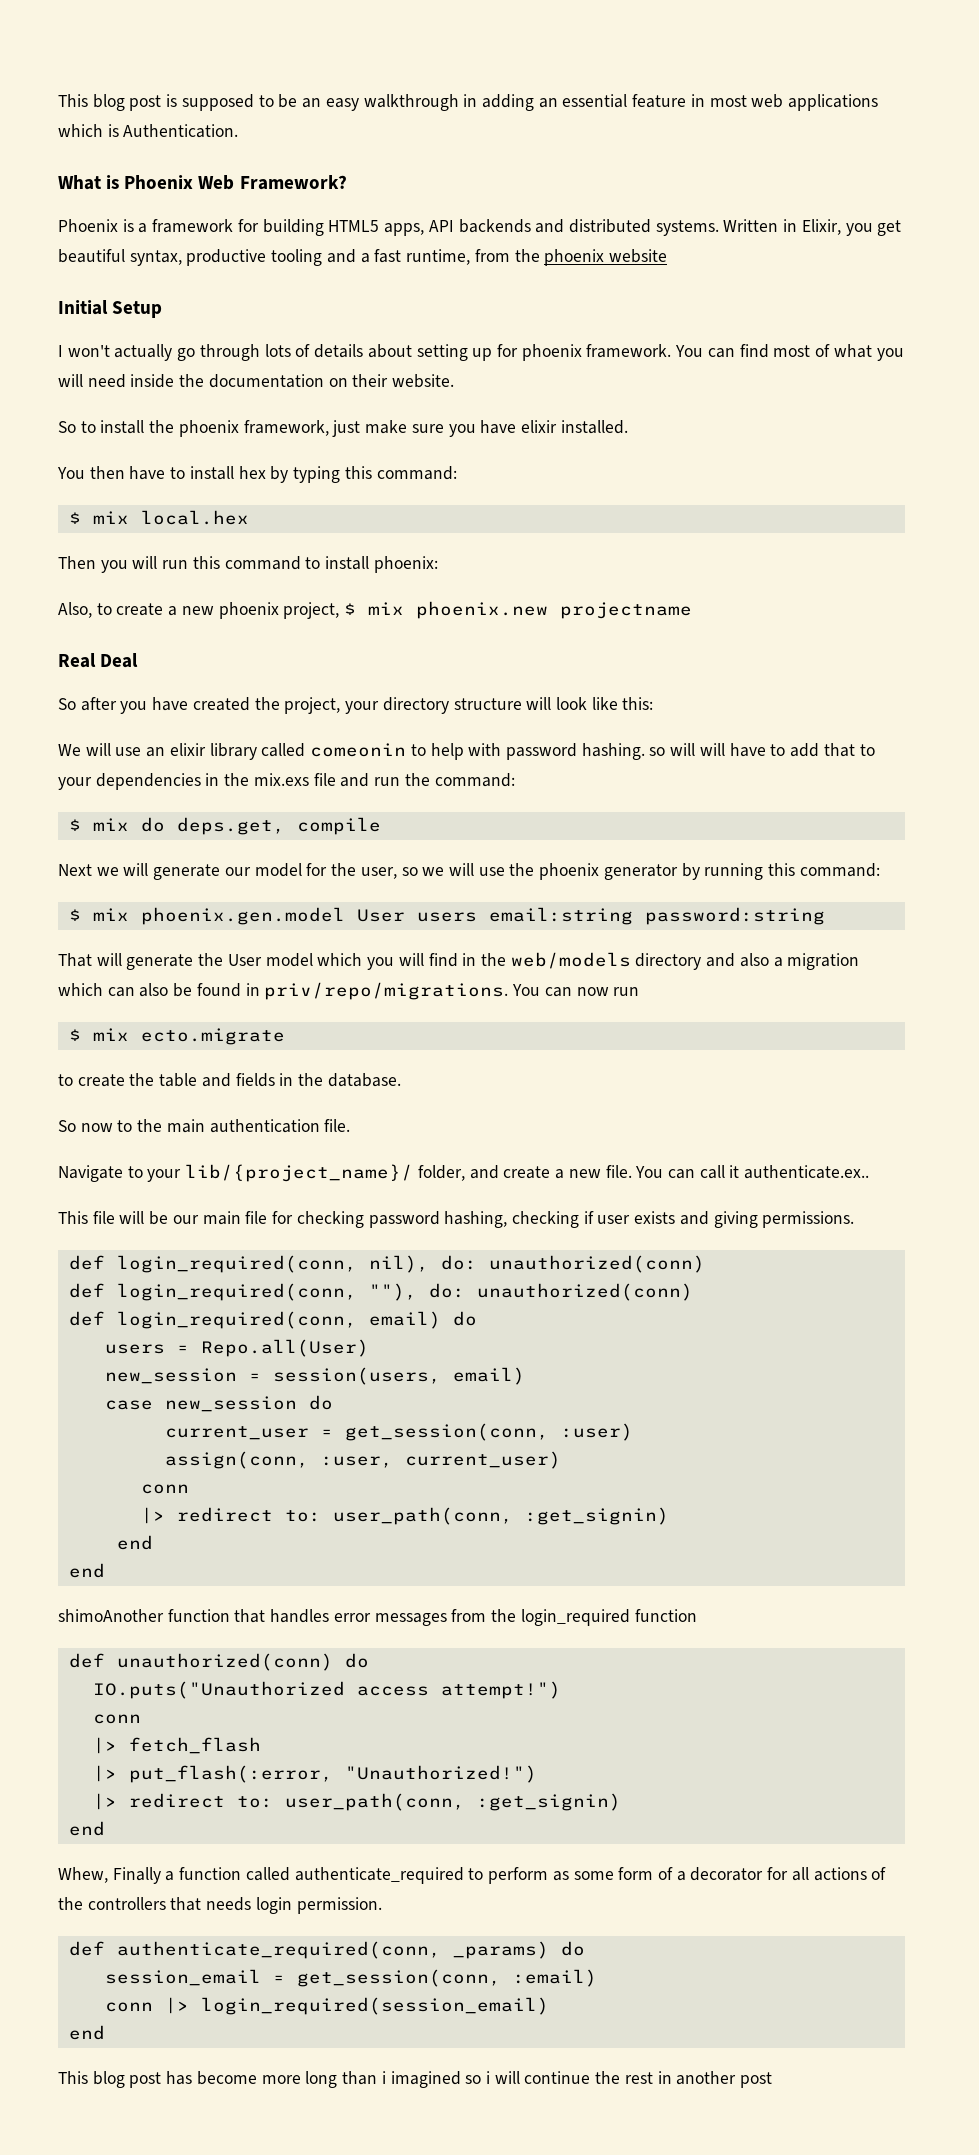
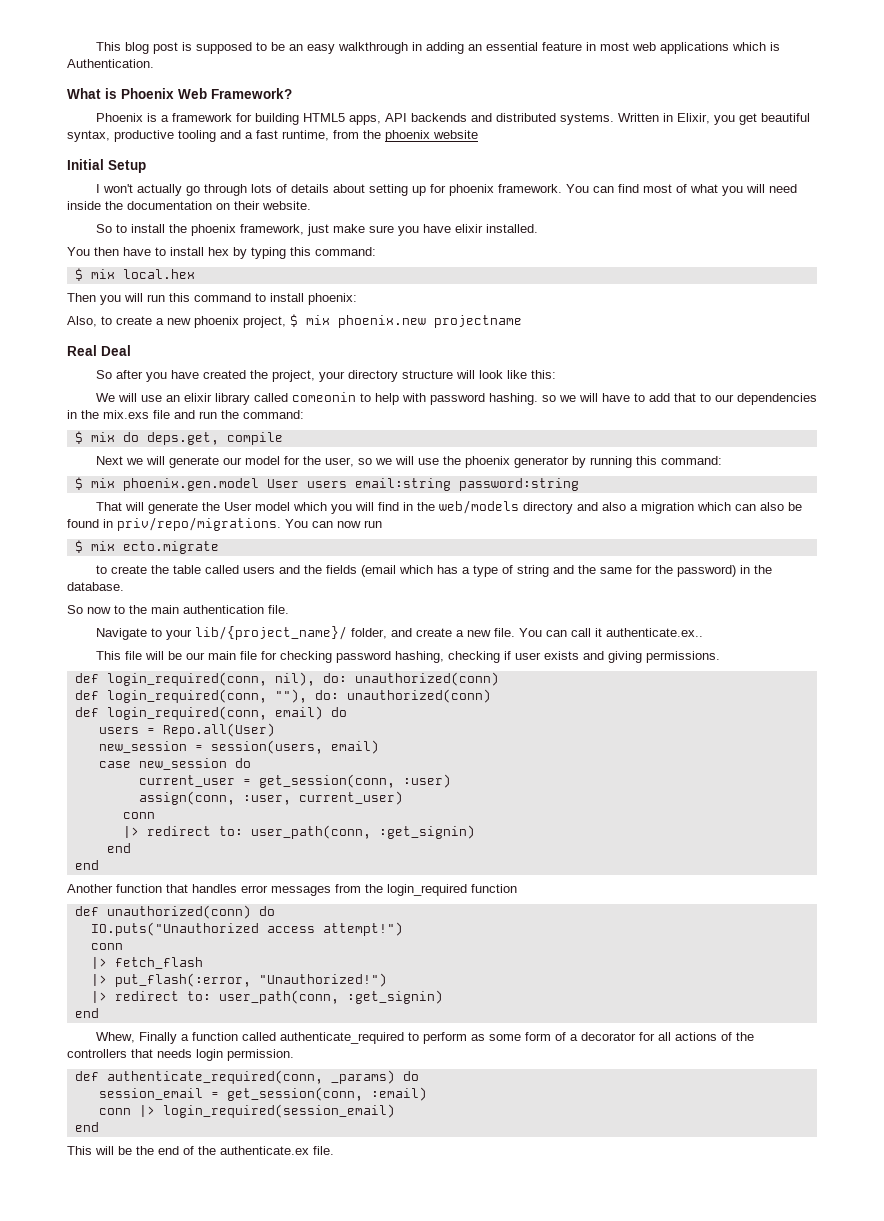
- We will use an elixir library called comeonin to help with password hashing. so will will have to add that to your dependencies in the mix.exs file and run the command:
+ We will use an elixir library called comeonin to help with password hashing. so we will have to add that to our dependencies in the mix.exs file and run the command:
- to create the table and fields in the database.
+ to create the table called users and the fields (email which has a type of string and the same for the password) in the database.
- shimoAnother function that handles error messages from the login_required function
+ Another function that handles error messages from the login_required function
- This blog post has become more long than i imagined so i will continue the rest in another post
+ This will be the end of the authenticate.ex file.

